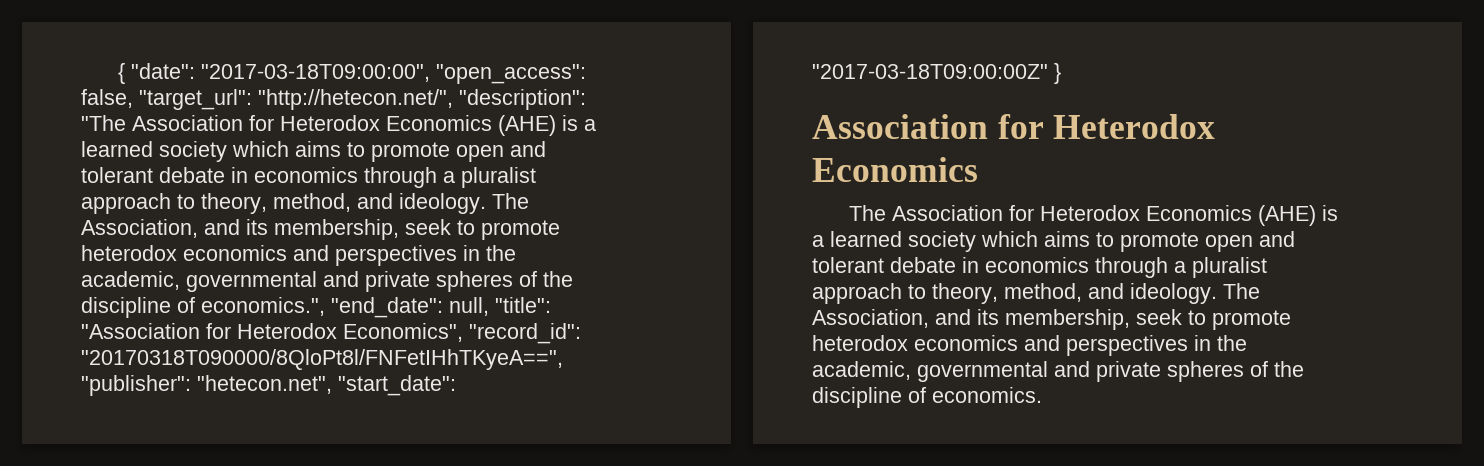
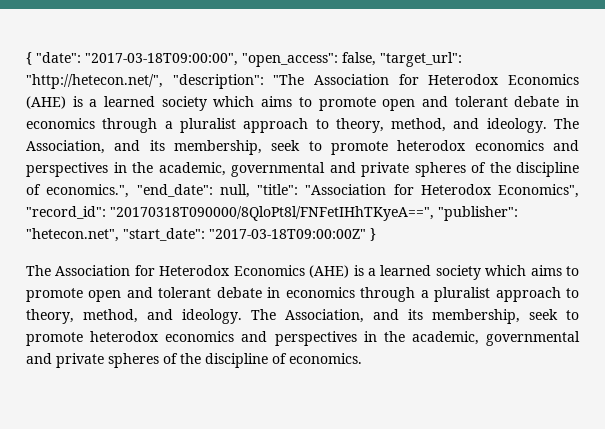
  The Association, and its membership, seek to promote heterodox economics and perspectives in the academic, governmental and private spheres of the discipline of economics.", "end_date": null, "title": "Association for Heterodox Economics", "record_id": "20170318T090000/8QloPt8l/FNFetIHhTKyeA==", "publisher": "hetecon.net", "start_date": "2017-03-18T09:00:00Z" }
- Association for Heterodox Economics

